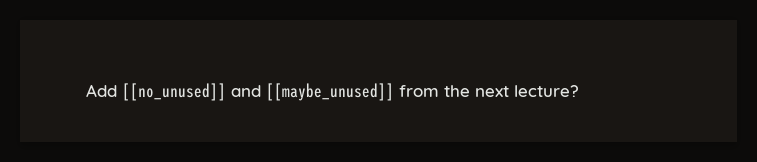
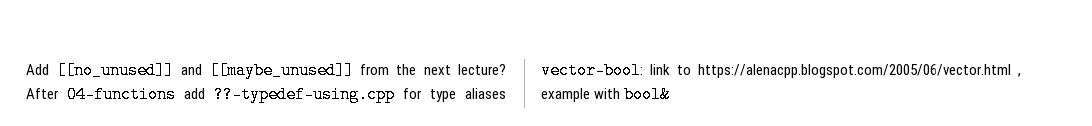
+ After 04-functions add ??-typedef-using.cpp for type aliases vector-bool: link to https://alenacpp.blogspot.com/2005/06/vector.html , example with bool&

